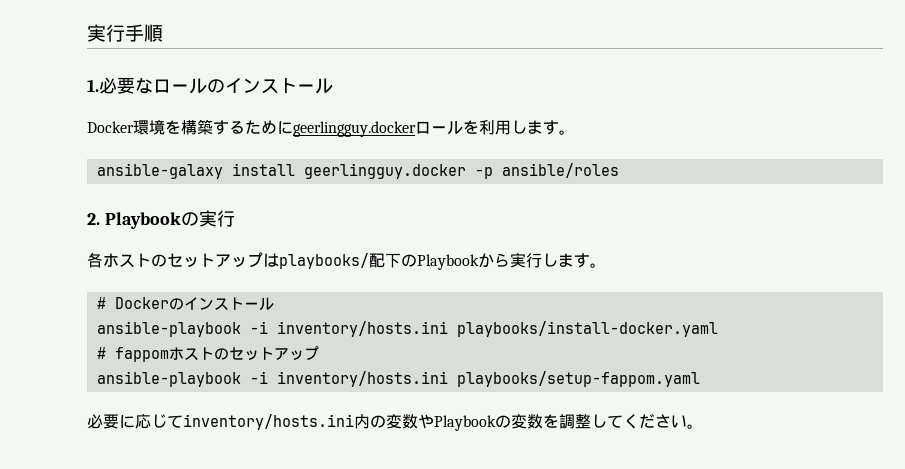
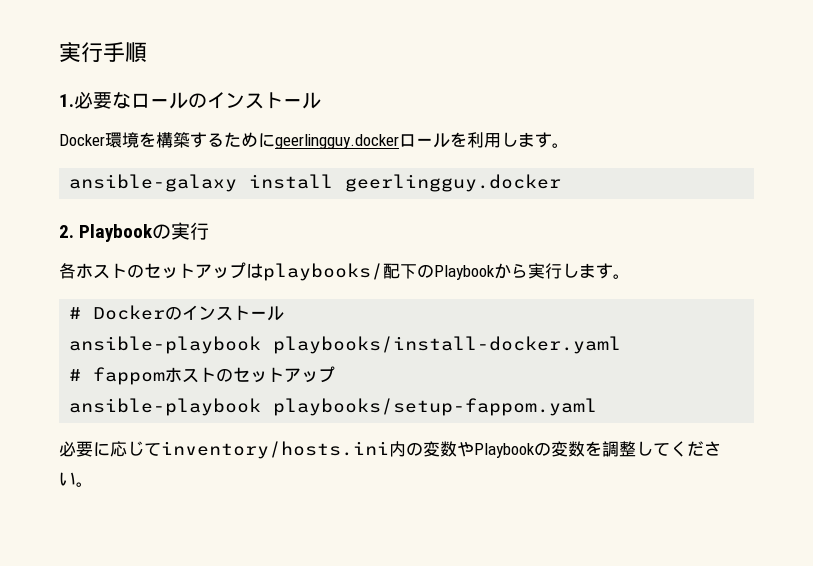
- ansible-galaxy install geerlingguy.docker -p ansible/roles
+ ansible-galaxy install geerlingguy.docker
- ansible-playbook -i inventory/hosts.ini playbooks/install-docker.yaml
+ ansible-playbook playbooks/install-docker.yaml
- ansible-playbook -i inventory/hosts.ini playbooks/setup-fappom.yaml
+ ansible-playbook playbooks/setup-fappom.yaml

